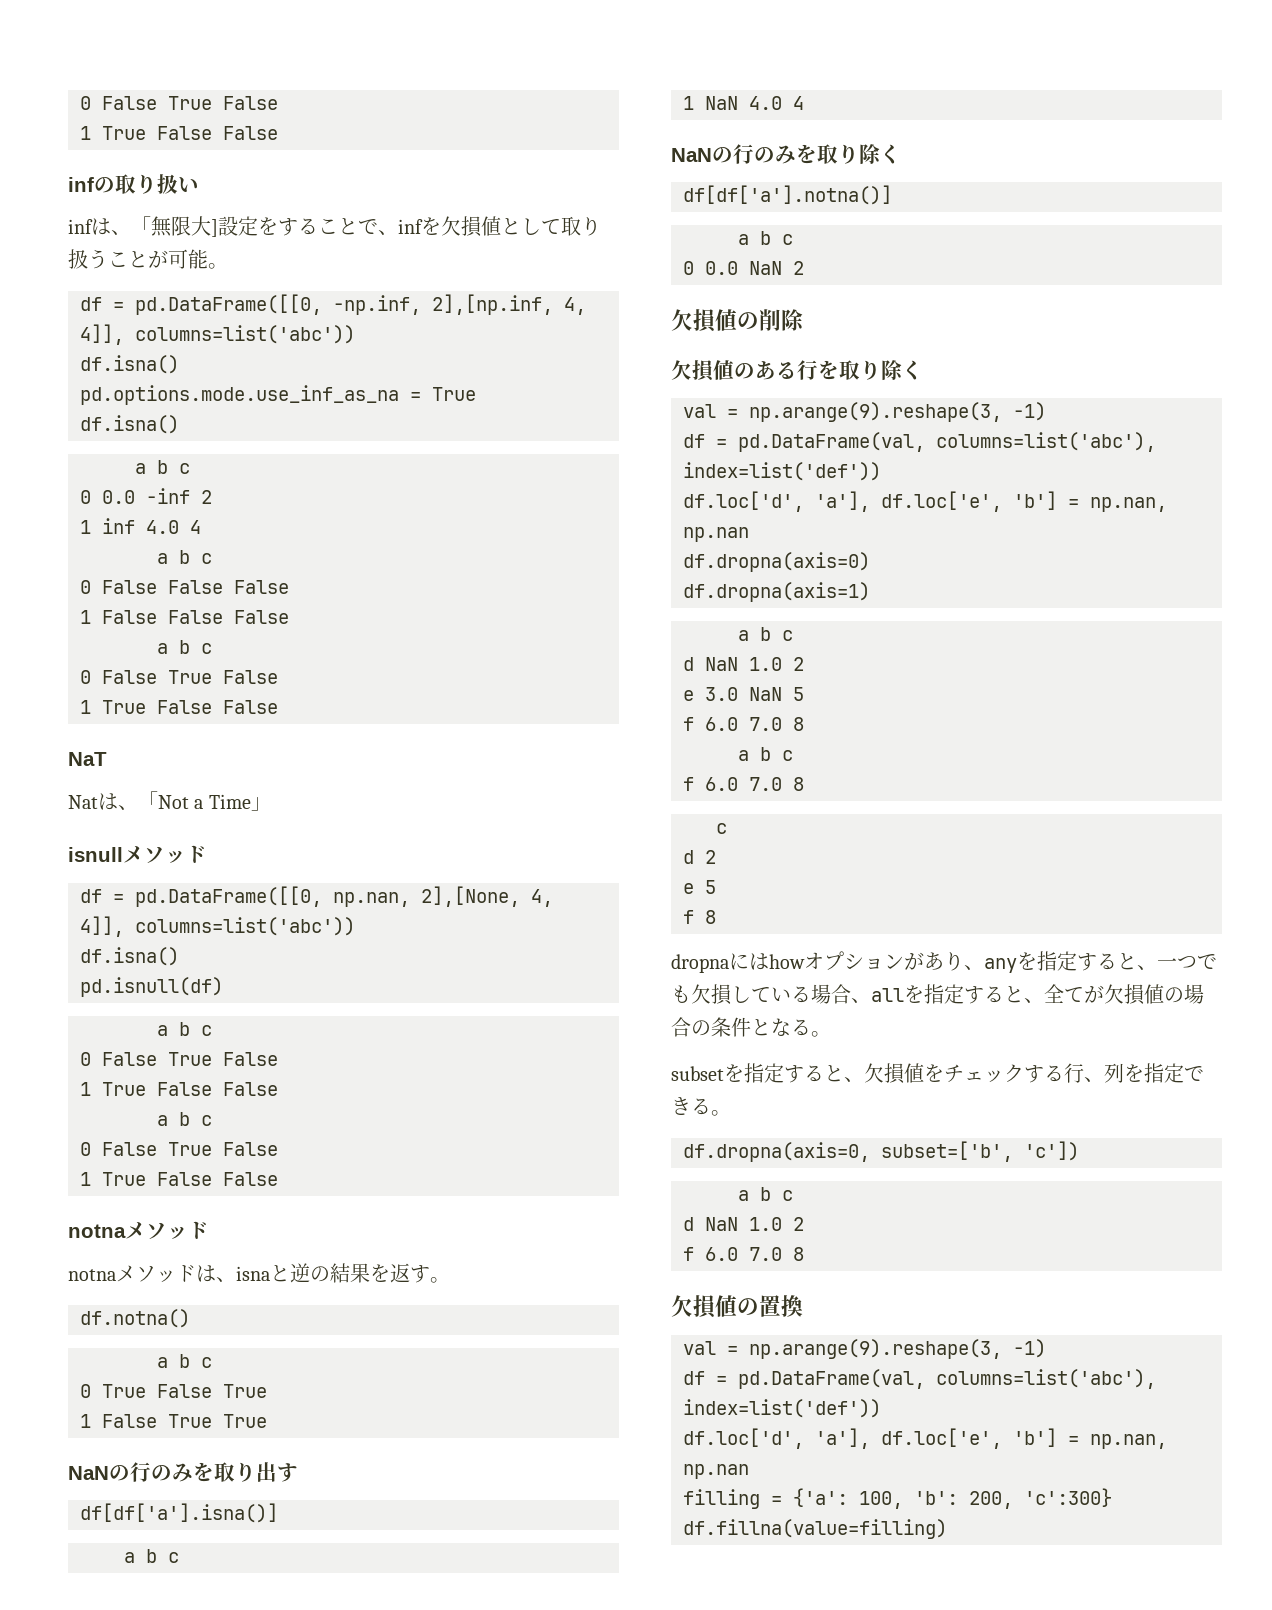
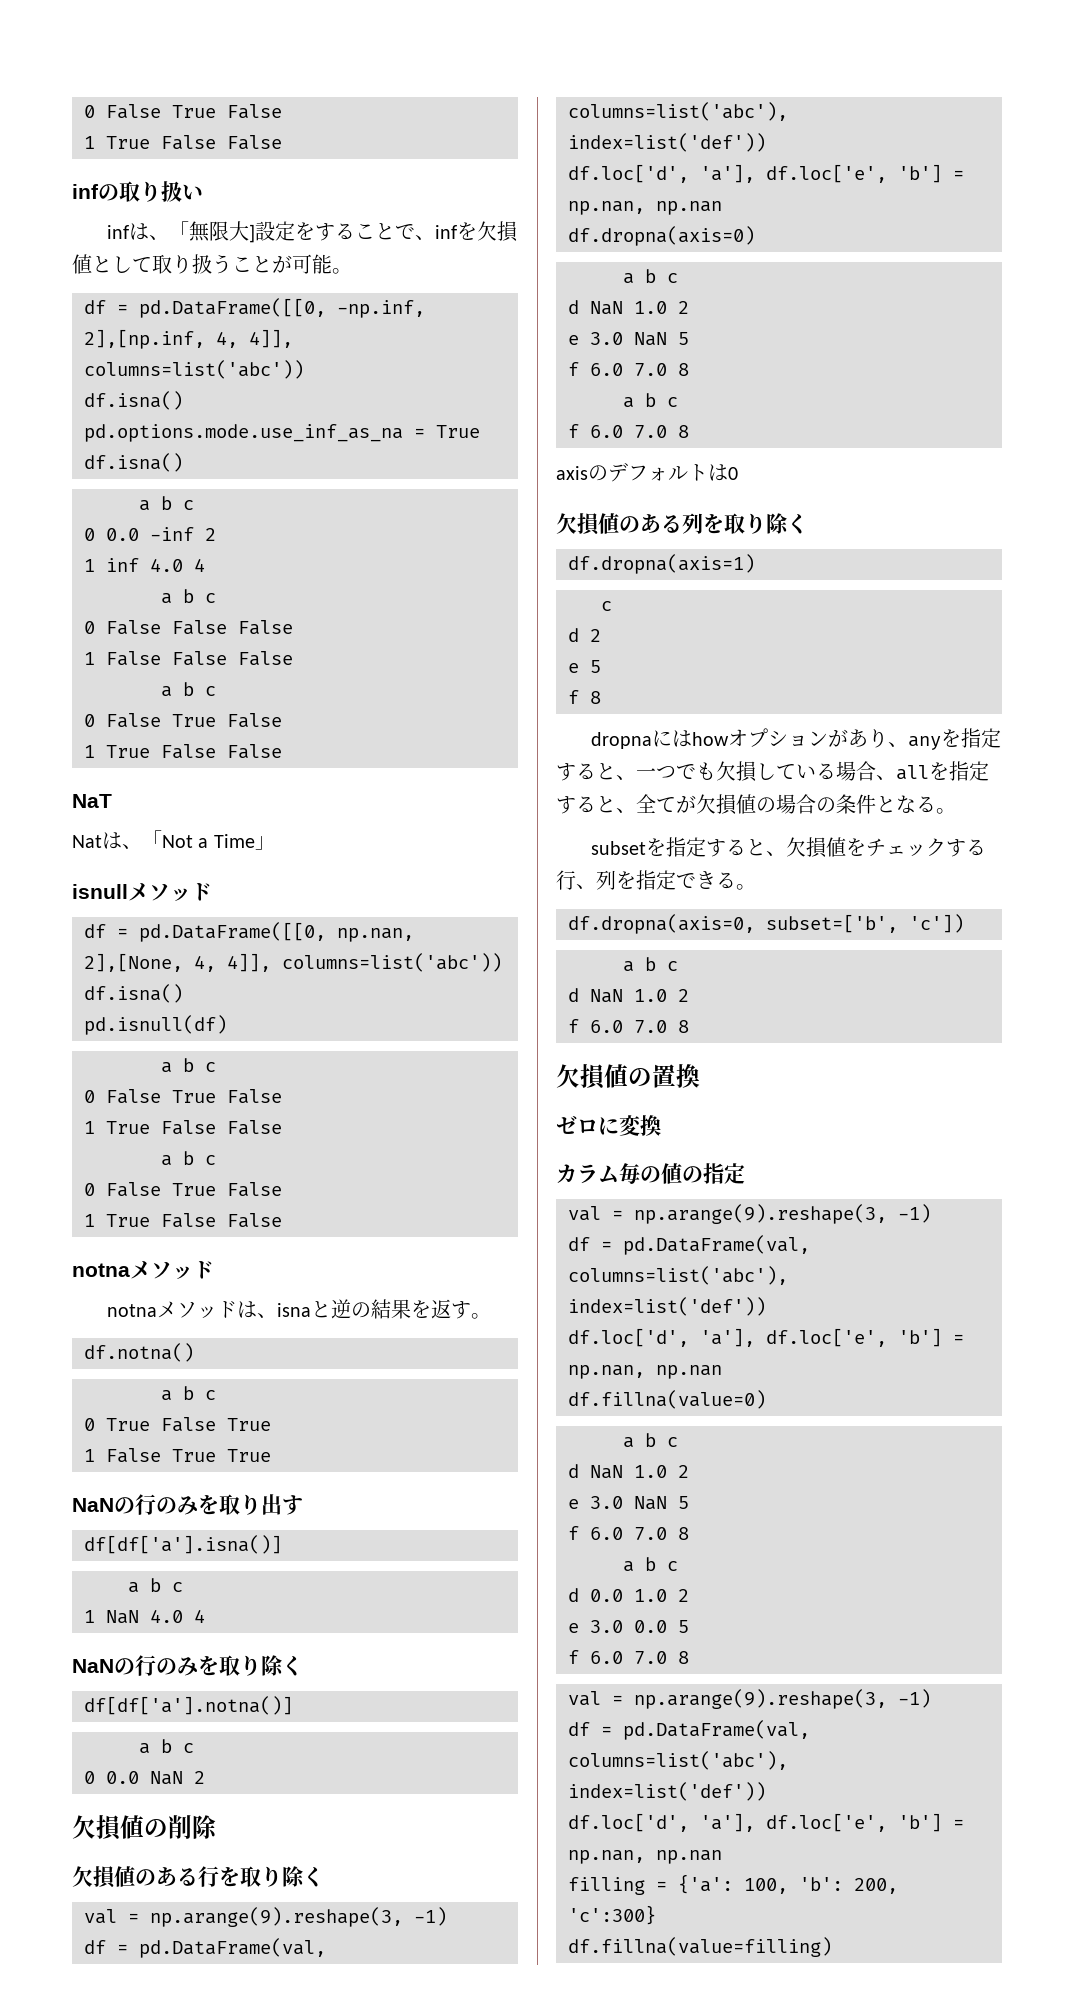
- df.dropna(axis=1)
+ axisのデフォルトは0
+ 欠損値のある列を取り除く
+ df.dropna(axis=1)
+ ゼロに変換
+ カラム毎の値の指定
+ val = np.arange(9).reshape(3, -1)
+ df = pd.DataFrame(val, columns=list('abc'), index=list('def'))
+ df.loc['d', 'a'], df.loc['e', 'b'] = np.nan, np.nan
+ df.fillna(value=0)
+ a b c
+ d NaN 1.0 2
+ e 3.0 NaN 5
+ f 6.0 7.0 8
+ a b c
+ d 0.0 1.0 2
+ e 3.0 0.0 5
+ f 6.0 7.0 8

